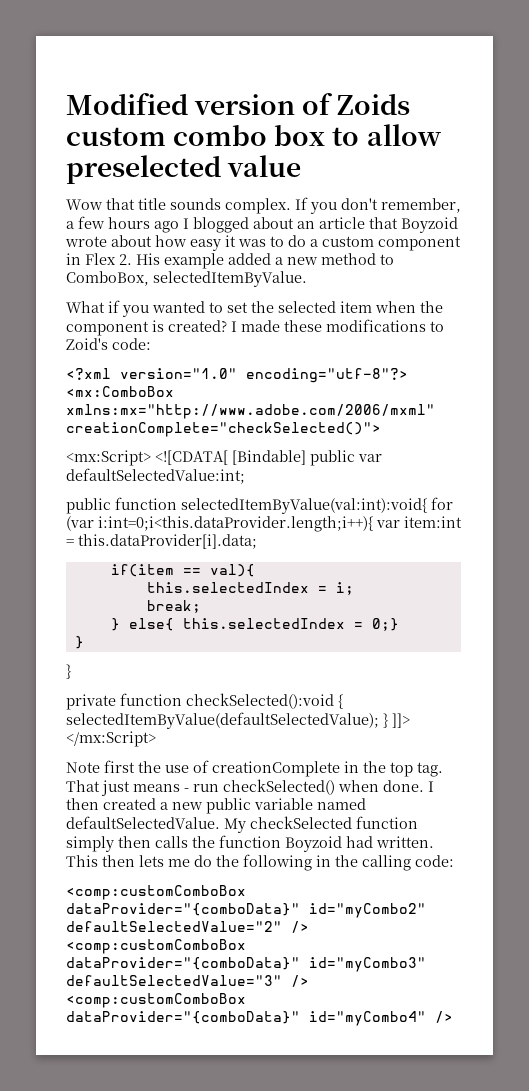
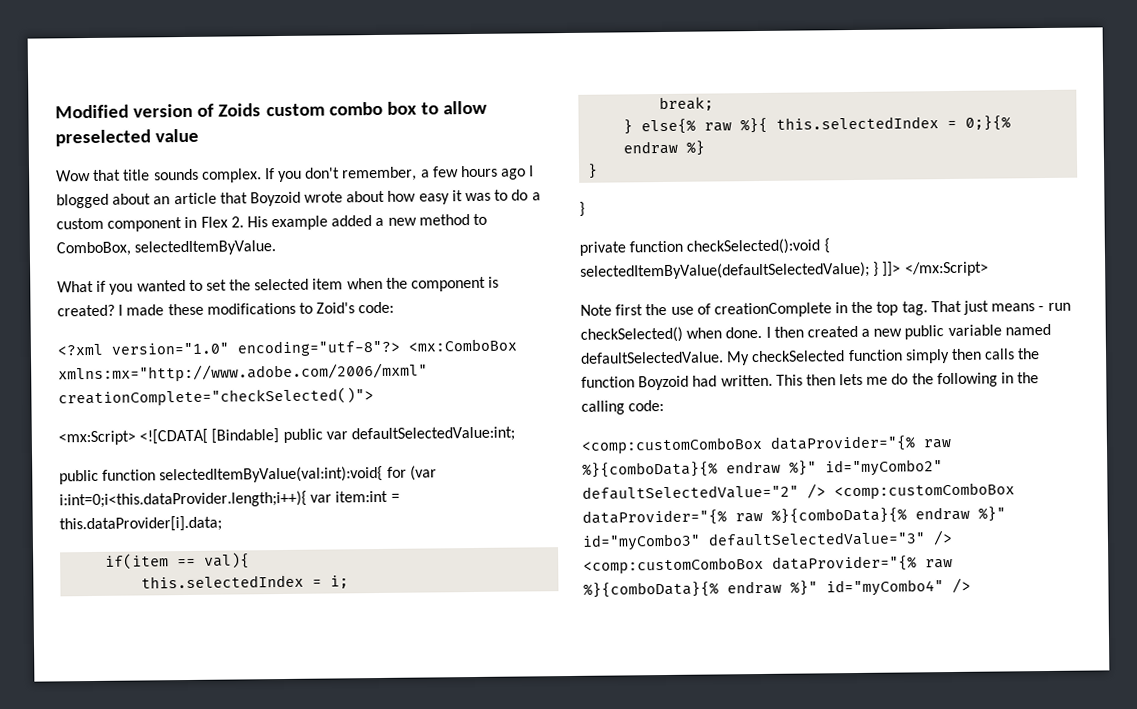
- } else{ this.selectedIndex = 0;}
+ } else{% raw %}{ this.selectedIndex = 0;}{% endraw %}
- <comp:customComboBox dataProvider="{comboData}" id="myCombo2" defaultSelectedValue="2" /> <comp:customComboBox dataProvider="{comboData}" id="myCombo3" defaultSelectedValue="3" /> <comp:customComboBox dataProvider="{comboData}" id="myCombo4" />
+ <comp:customComboBox dataProvider="{% raw %}{comboData}{% endraw %}" id="myCombo2" defaultSelectedValue="2" /> <comp:customComboBox dataProvider="{% raw %}{comboData}{% endraw %}" id="myCombo3" defaultSelectedValue="3" /> <comp:customComboBox dataProvider="{% raw %}{comboData}{% endraw %}" id="myCombo4" />

